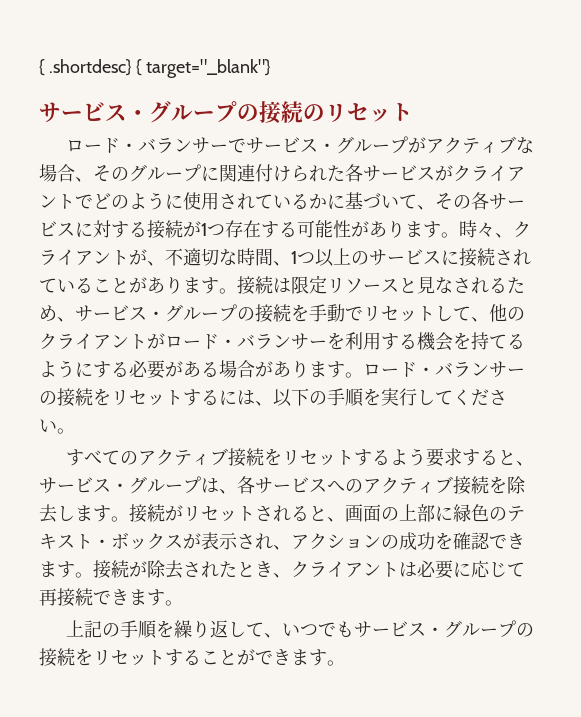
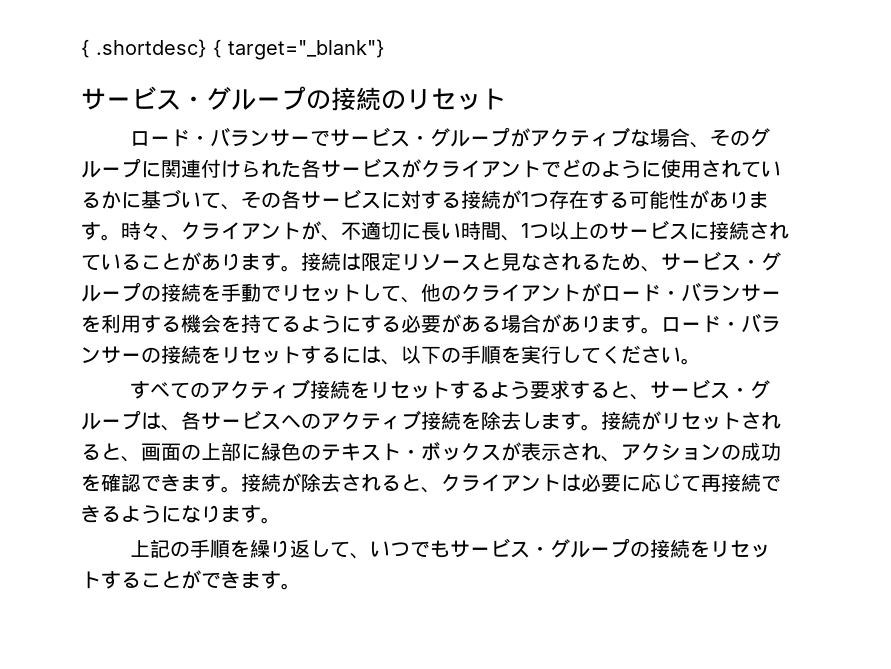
- 時々、クライアントが、不適切な時間、1つ以上のサービスに接続されていることがあります。
+ 時々、クライアントが、不適切に長い時間、1つ以上のサービスに接続されていることがあります。
- 接続が除去されたとき、クライアントは必要に応じて再接続できます。
+ 接続が除去されると、クライアントは必要に応じて再接続できるようになります。

